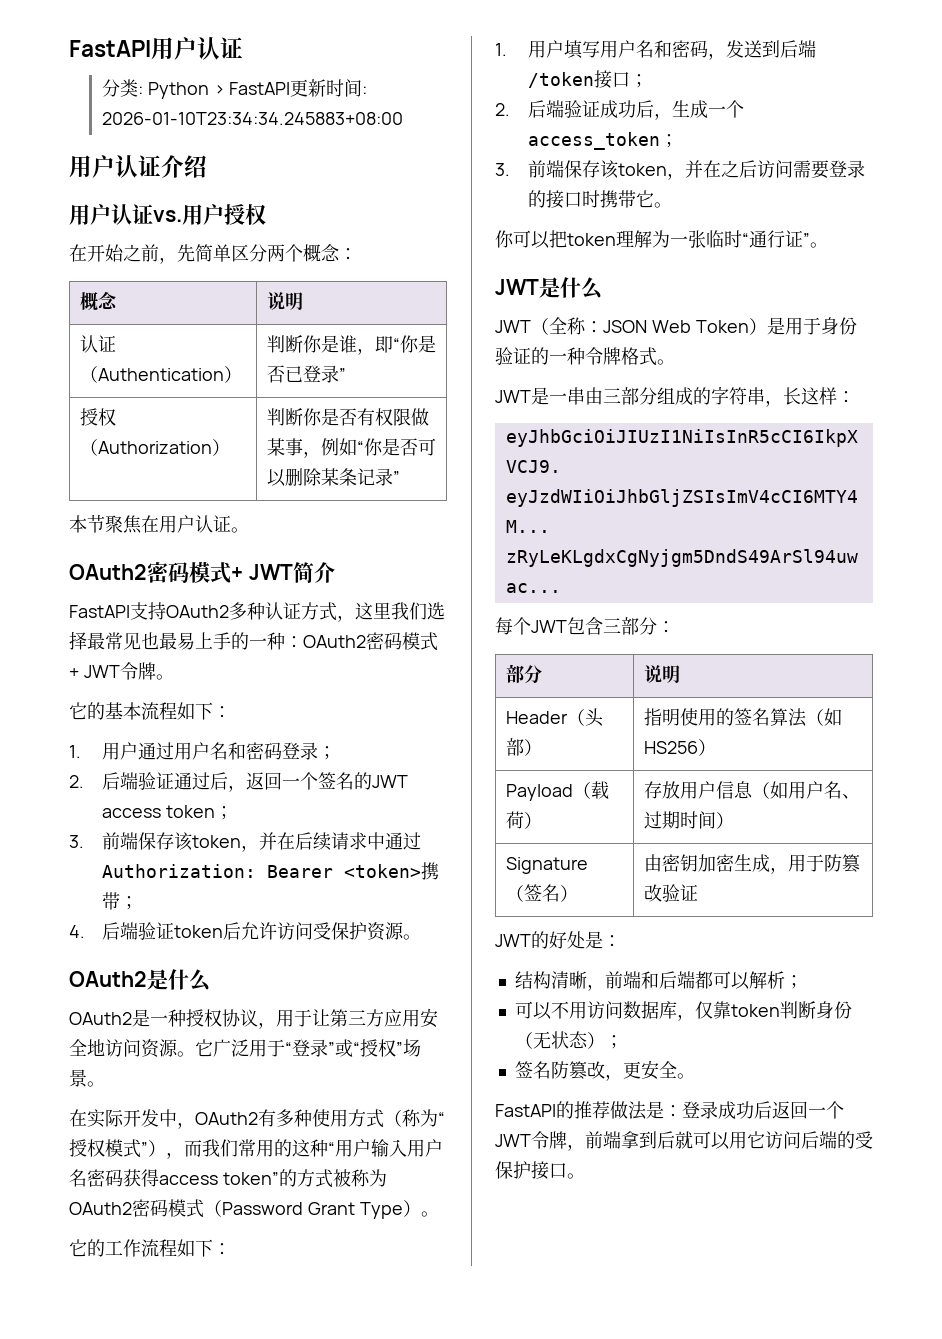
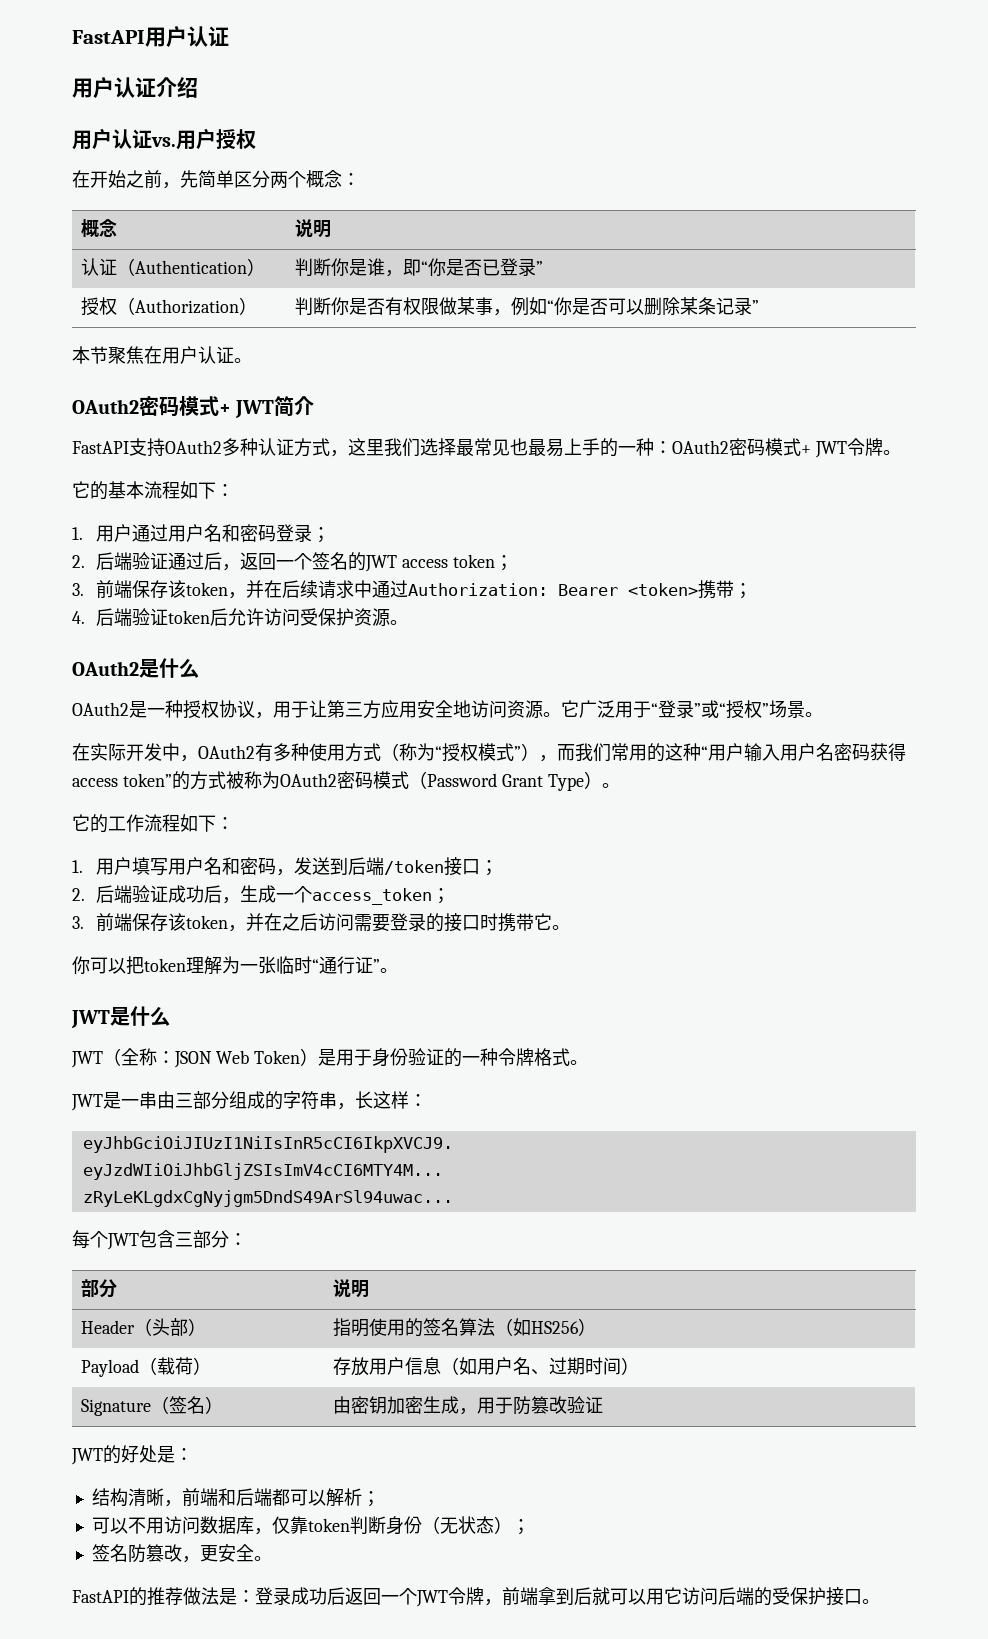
- 分类: Python > FastAPI更新时间: 2026-01-10T23:34:34.245883+08:00

